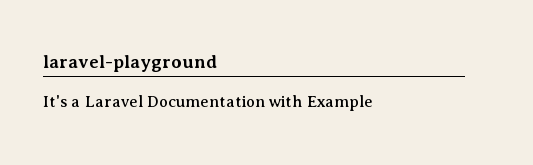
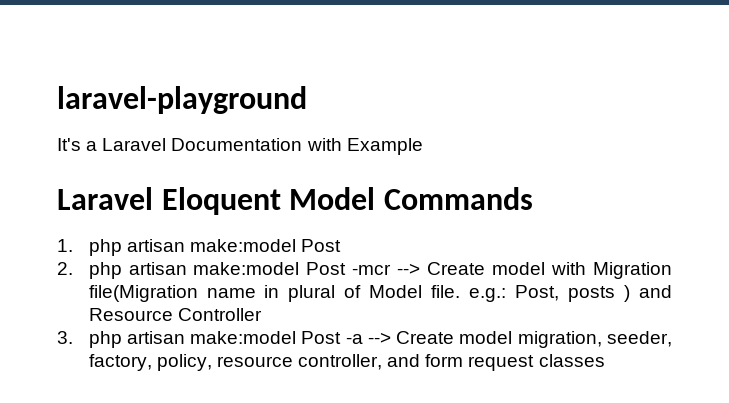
+ Laravel Eloquent Model Commands
+ 1. php artisan make:model Post
+ 2. php artisan make:model Post -mcr --> Create model with Migration file(Migration name in plural of Model file. e.g.: Post, posts ) and Resource Controller
+ 3. php artisan make:model Post -a --> Create model migration, seeder, factory, policy, resource controller, and form request classes

